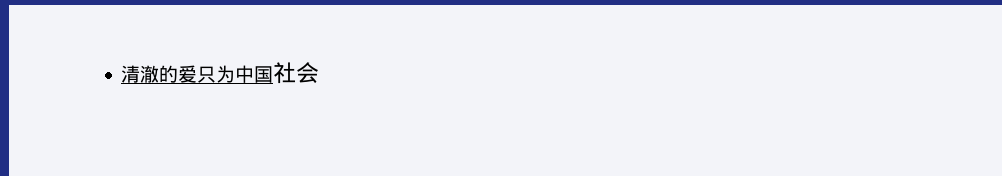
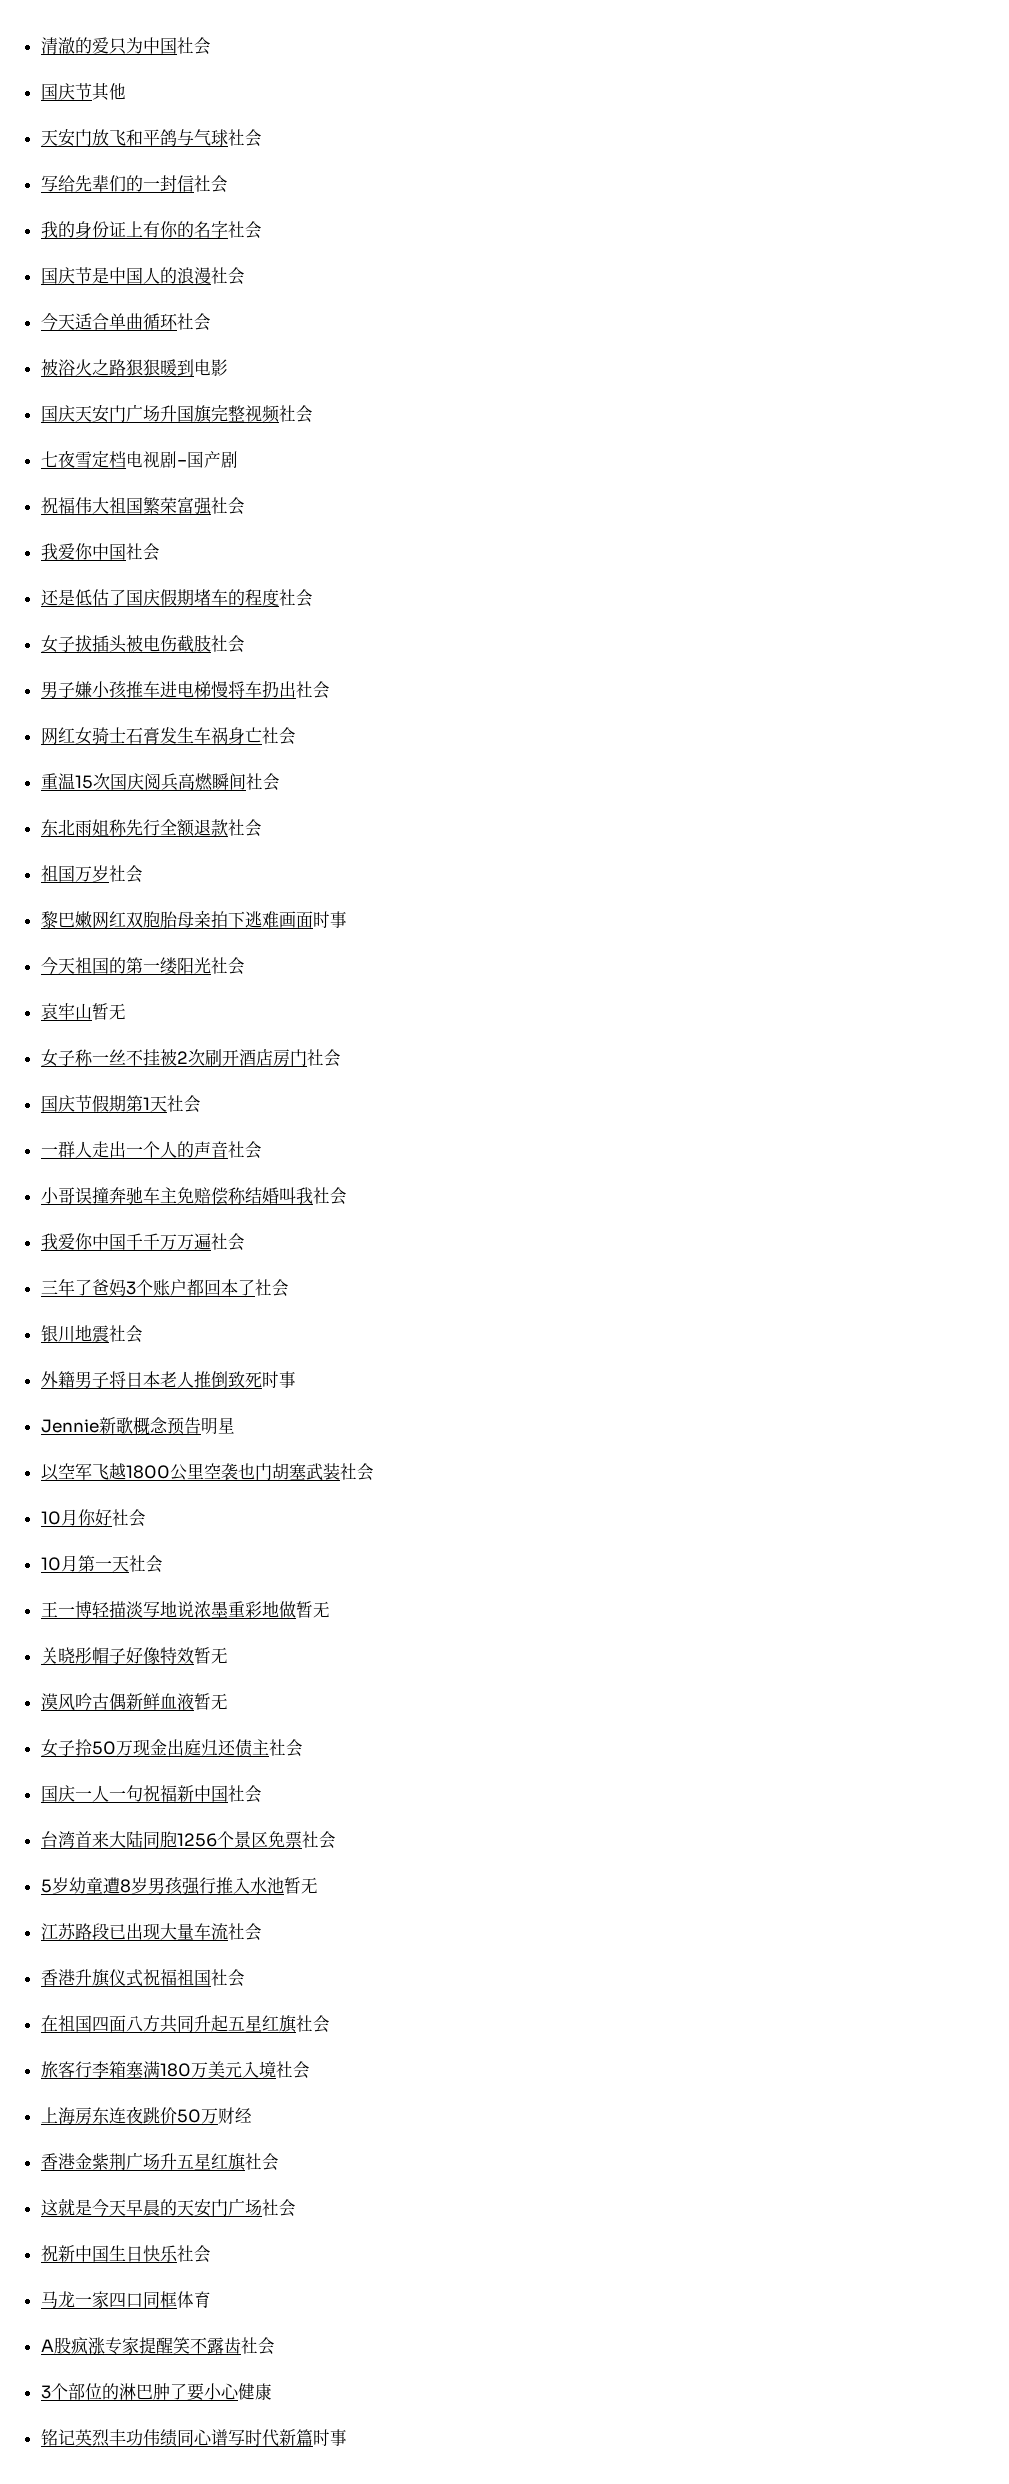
+ 国庆节其他
+ 天安门放飞和平鸽与气球社会
+ 写给先辈们的一封信社会
+ 我的身份证上有你的名字社会
+ 国庆节是中国人的浪漫社会
+ 今天适合单曲循环社会
+ 被浴火之路狠狠暖到电影
+ 国庆天安门广场升国旗完整视频社会
+ 七夜雪定档电视剧-国产剧
+ 祝福伟大祖国繁荣富强社会
+ 我爱你中国社会
+ 还是低估了国庆假期堵车的程度社会
+ 女子拔插头被电伤截肢社会
+ 男子嫌小孩推车进电梯慢将车扔出社会
+ 网红女骑士石膏发生车祸身亡社会
+ 重温15次国庆阅兵高燃瞬间社会
+ 东北雨姐称先行全额退款社会
+ 祖国万岁社会
+ 黎巴嫩网红双胞胎母亲拍下逃难画面时事
+ 今天祖国的第一缕阳光社会
+ 哀牢山暂无
+ 女子称一丝不挂被2次刷开酒店房门社会
+ 国庆节假期第1天社会
+ 一群人走出一个人的声音社会
+ 小哥误撞奔驰车主免赔偿称结婚叫我社会
+ 我爱你中国千千万万遍社会
+ 三年了爸妈3个账户都回本了社会
+ 银川地震社会
+ 外籍男子将日本老人推倒致死时事
+ Jennie新歌概念预告明星
+ 以空军飞越1800公里空袭也门胡塞武装社会
+ 10月你好社会
+ 10月第一天社会
+ 王一博轻描淡写地说浓墨重彩地做暂无
+ 关晓彤帽子好像特效暂无
+ 漠风吟古偶新鲜血液暂无
+ 女子拎50万现金出庭归还债主社会
+ 国庆一人一句祝福新中国社会
+ 台湾首来大陆同胞1256个景区免票社会
+ 5岁幼童遭8岁男孩强行推入水池暂无
+ 江苏路段已出现大量车流社会
+ 香港升旗仪式祝福祖国社会
+ 在祖国四面八方共同升起五星红旗社会
+ 旅客行李箱塞满180万美元入境社会
+ 上海房东连夜跳价50万财经
+ 香港金紫荆广场升五星红旗社会
+ 这就是今天早晨的天安门广场社会
+ 祝新中国生日快乐社会
+ 马龙一家四口同框体育
+ A股疯涨专家提醒笑不露齿社会
+ 3个部位的淋巴肿了要小心健康
+ 铭记英烈丰功伟绩同心谱写时代新篇时事

